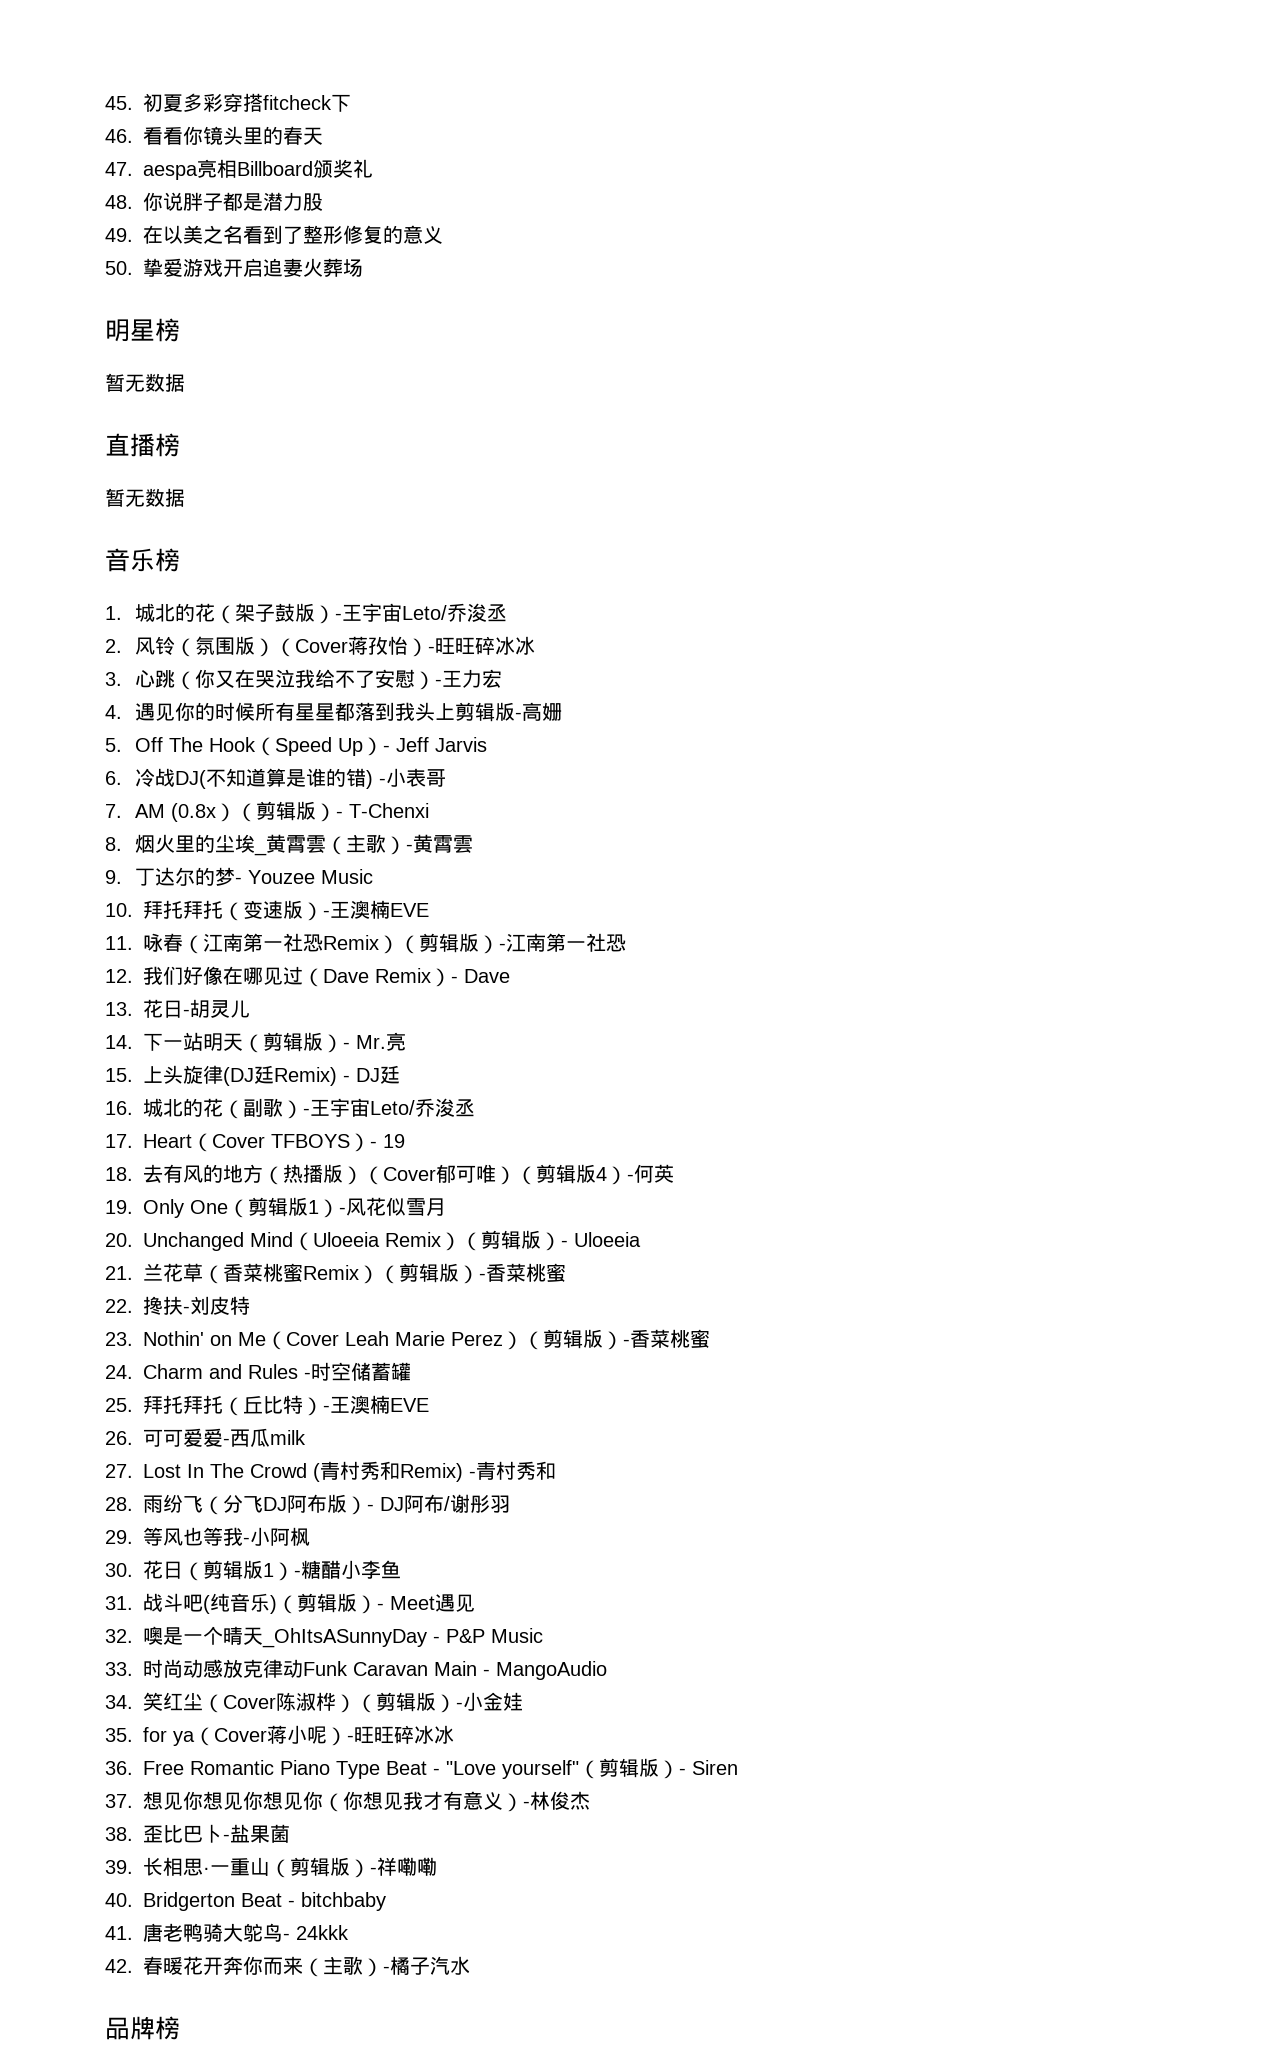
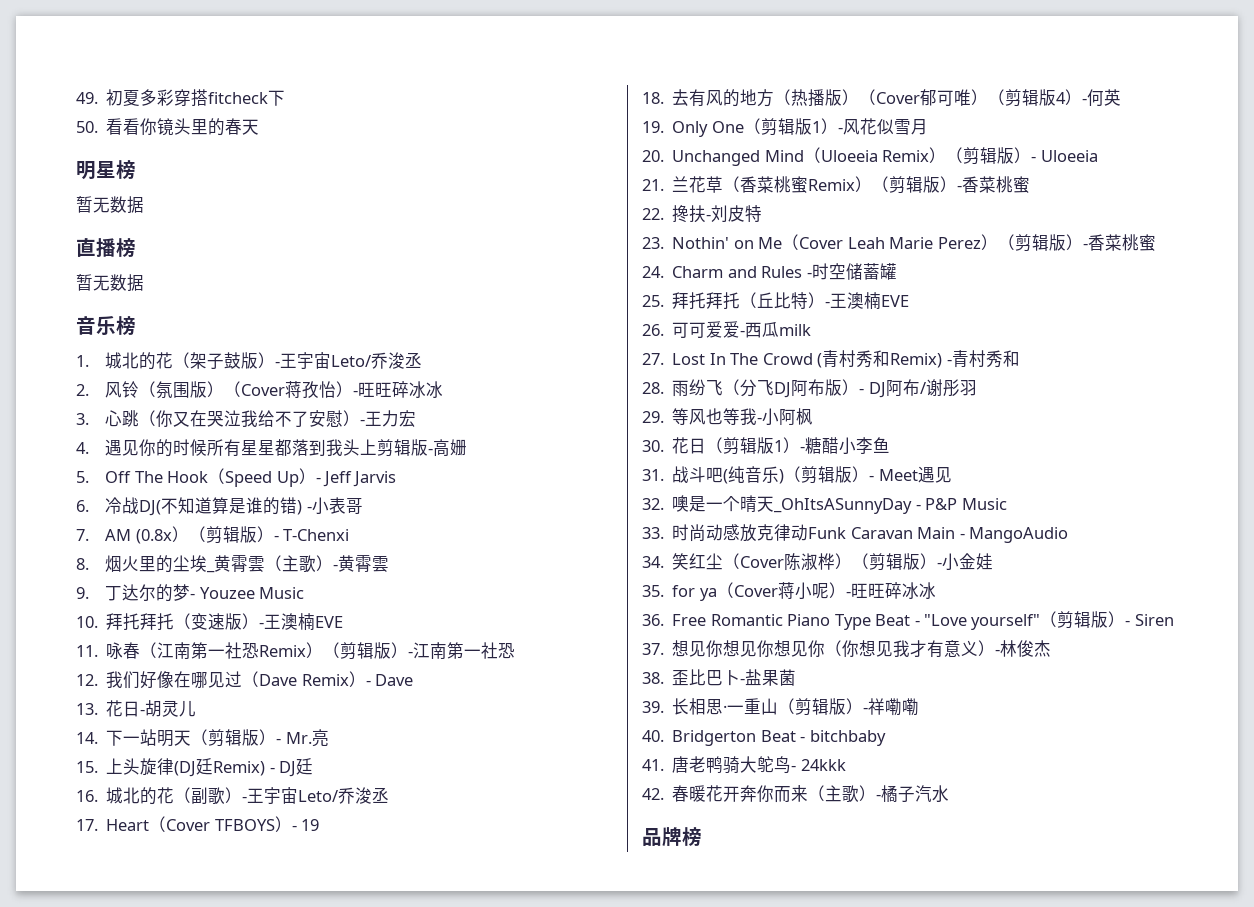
- 45.初夏多彩穿搭fitcheck下
+ 49.初夏多彩穿搭fitcheck下
- 46.看看你镜头里的春天
+ 50.看看你镜头里的春天
- 47. aespa亮相Billboard颁奖礼
- 48.你说胖子都是潜力股
- 49.在以美之名看到了整形修复的意义
- 50.挚爱游戏开启追妻火葬场

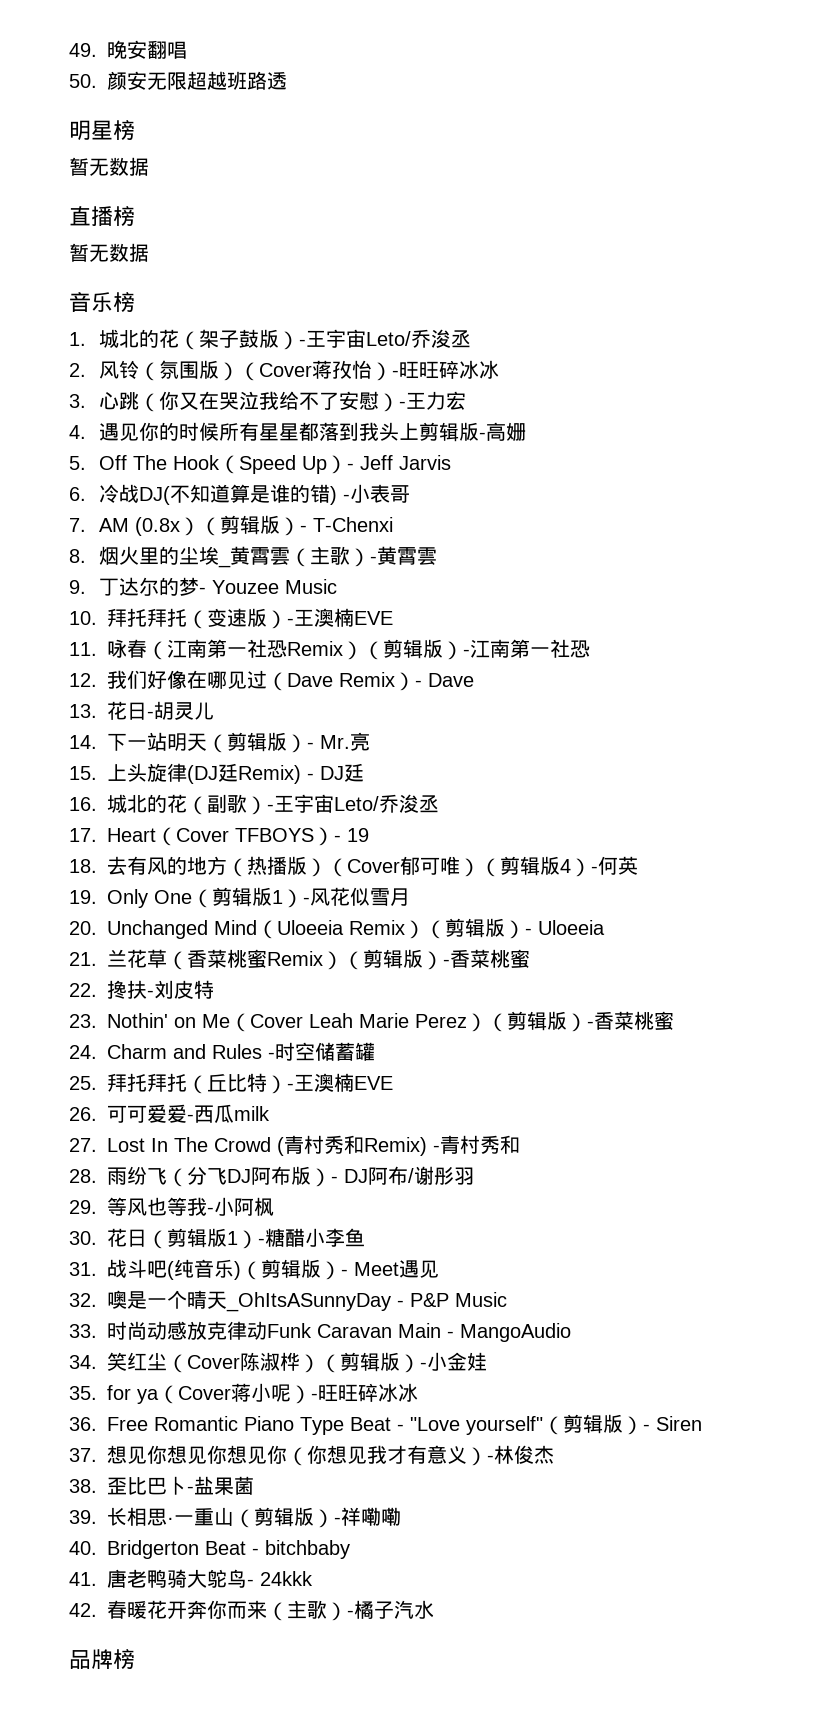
- 49.初夏多彩穿搭fitcheck下
- 50.看看你镜头里的春天
+ 49.晚安翻唱
+ 50.颜安无限超越班路透

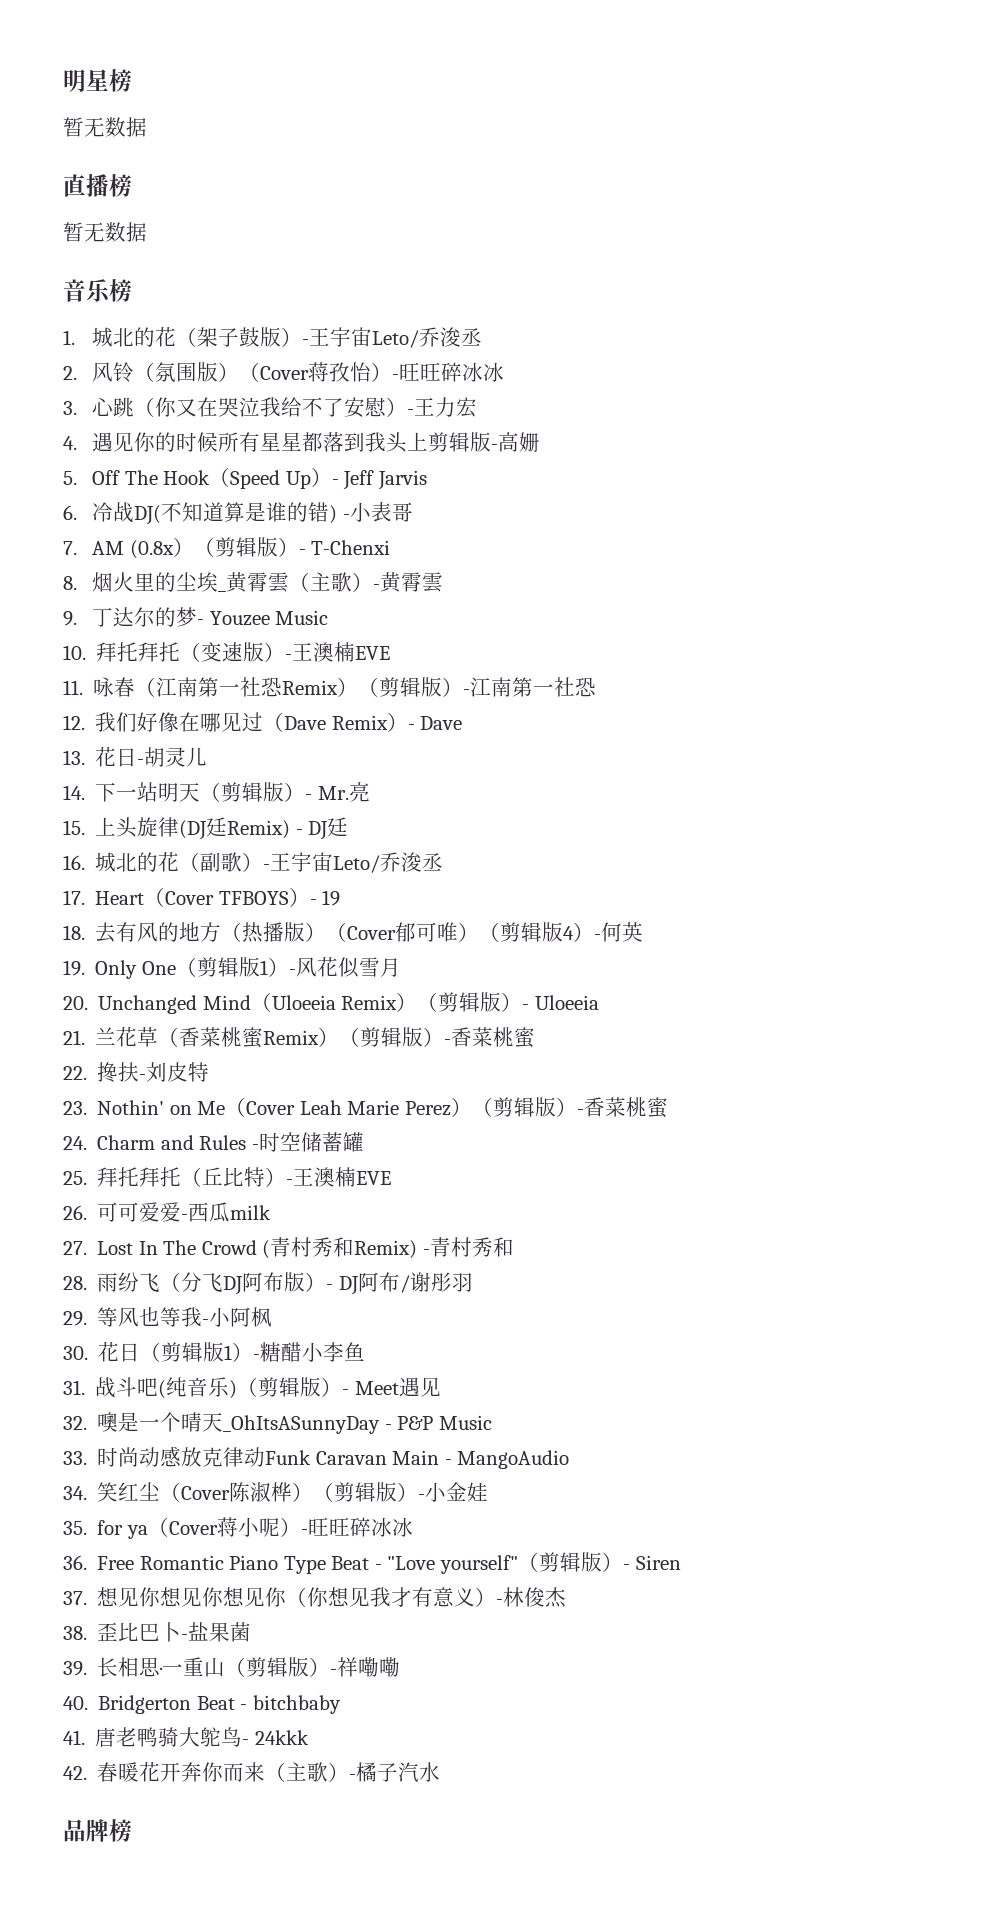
- 49.晚安翻唱
- 50.颜安无限超越班路透

